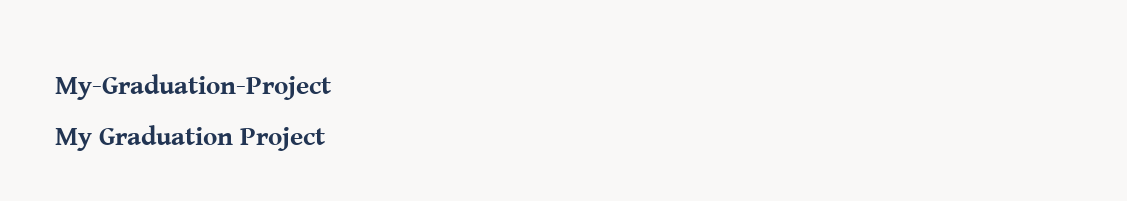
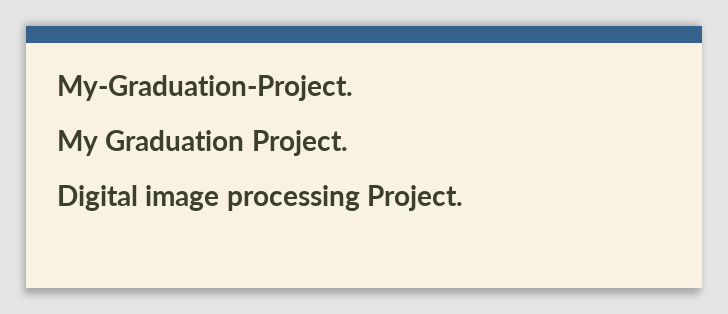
- My-Graduation-Project
+ My-Graduation-Project.
- My Graduation Project
+ My Graduation Project.
+ Digital image processing Project.

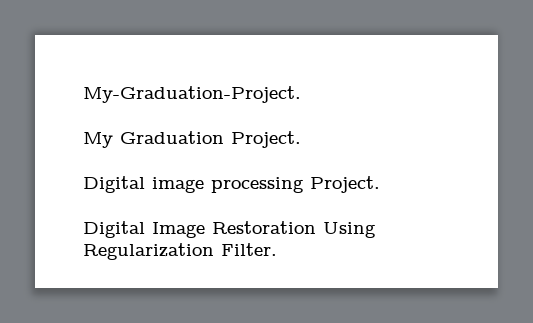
+ Digital Image Restoration Using Regularization Filter.

